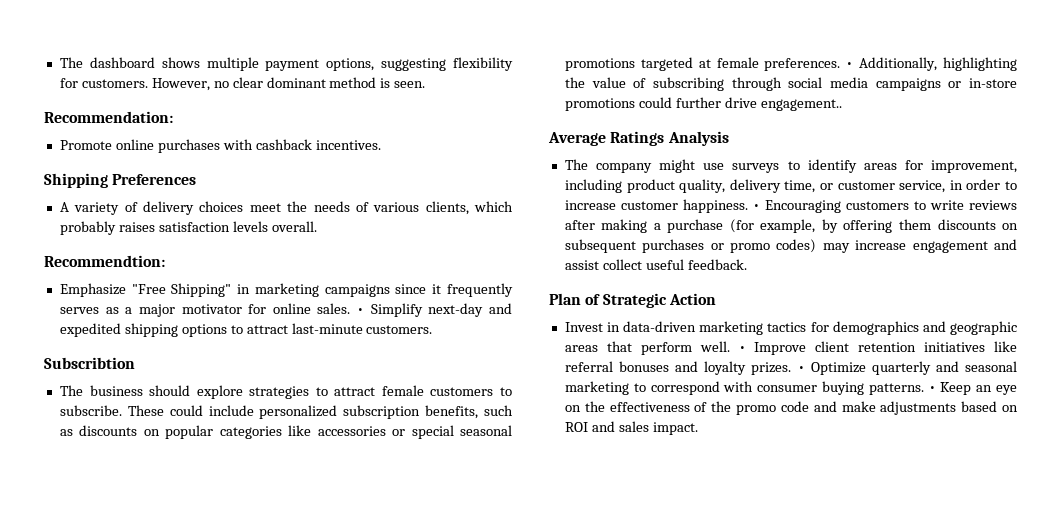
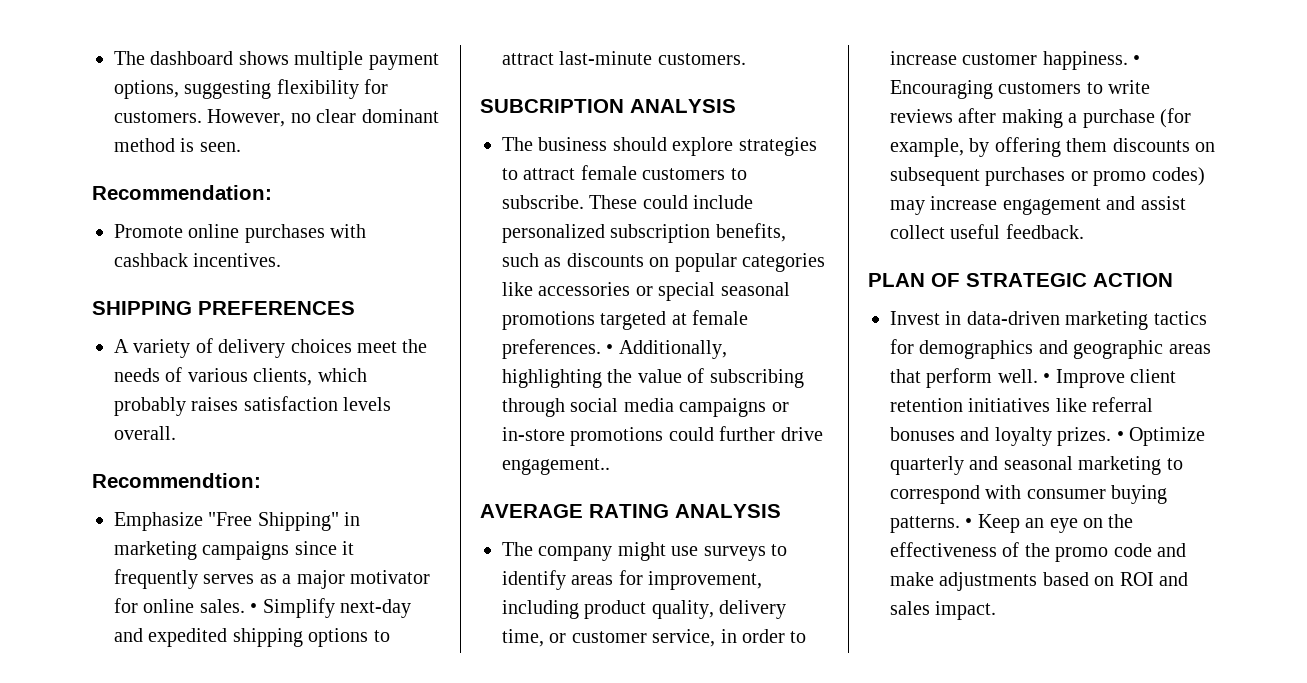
- Shipping Preferences
+ SHIPPING PREFERENCES
- Subscribtion
+ SUBCRIPTION ANALYSIS
- Average Ratings Analysis
+ AVERAGE RATING ANALYSIS
- Plan of Strategic Action
+ PLAN OF STRATEGIC ACTION

